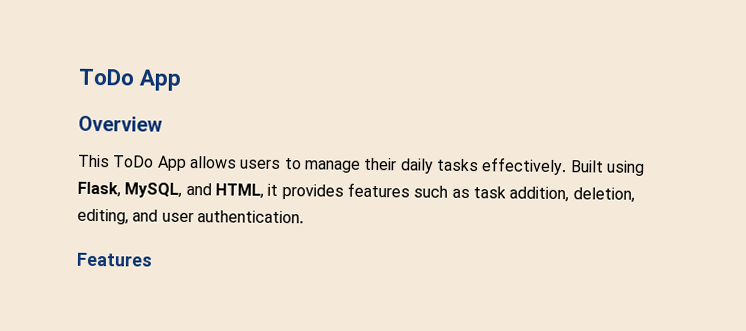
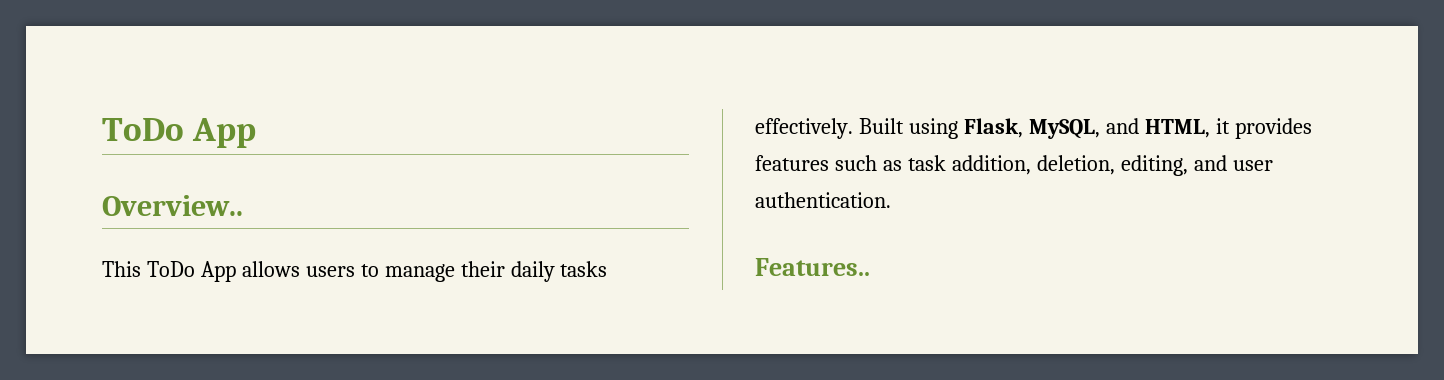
- Overview
+ Overview..
- Features
+ Features..

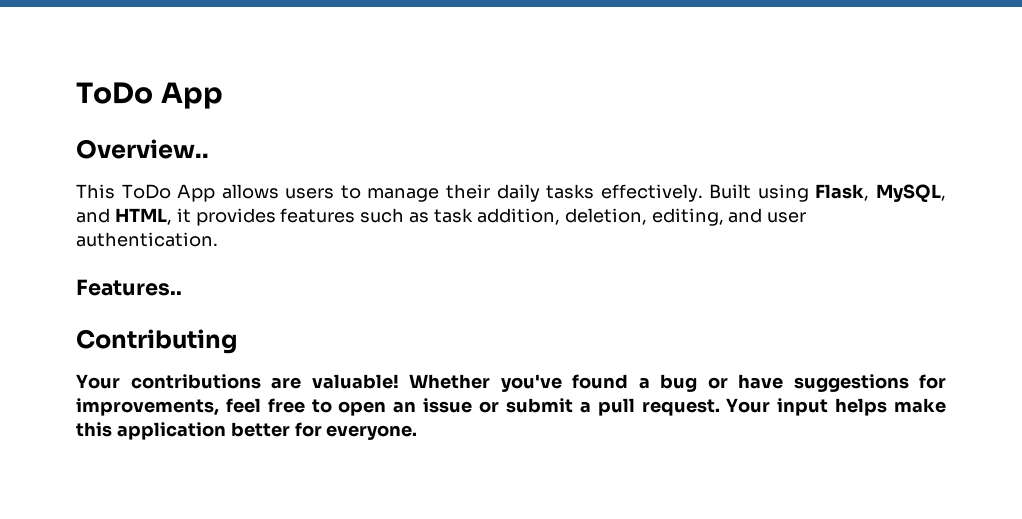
+ Contributing
+ Your contributions are valuable! Whether you've found a bug or have suggestions for improvements, feel free to open an issue or submit a pull request. Your input helps make this application better for everyone.

